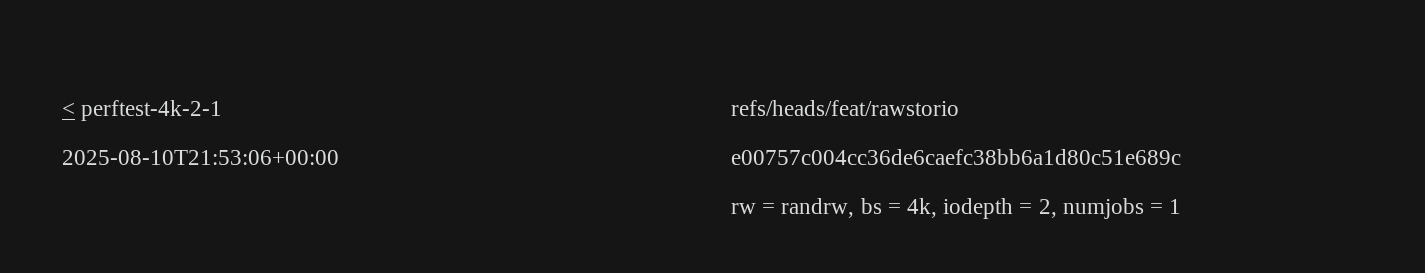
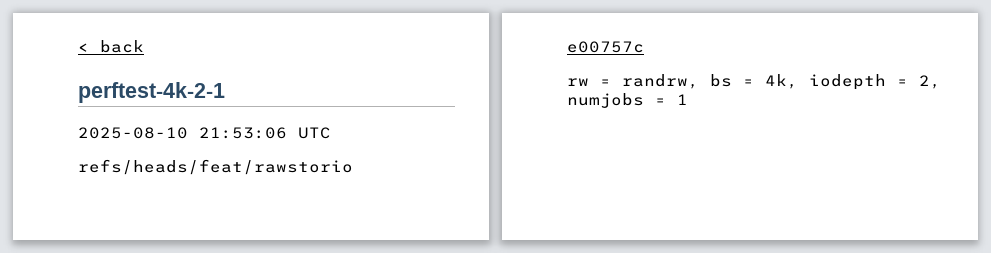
- < perftest-4k-2-1
+ < back
+ perftest-4k-2-1
- 2025-08-10T21:53:06+00:00
+ 2025-08-10 21:53:06 UTC
- e00757c004cc36de6caefc38bb6a1d80c51e689c
+ e00757c

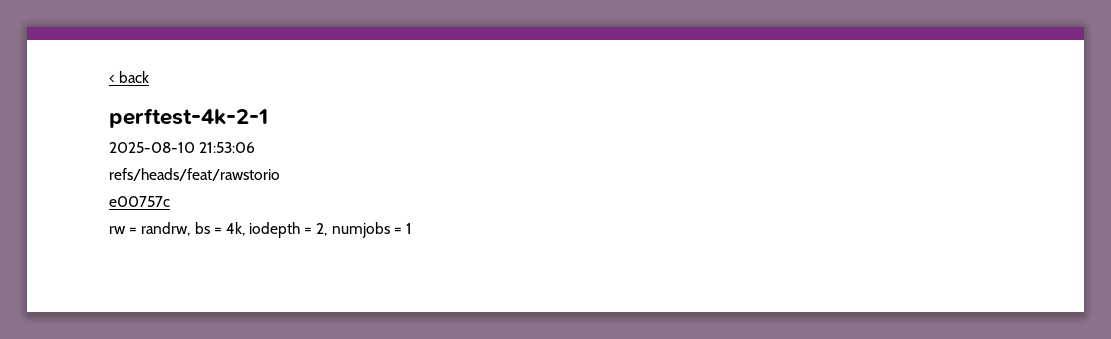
- 2025-08-10 21:53:06 UTC
+ 2025-08-10 21:53:06

